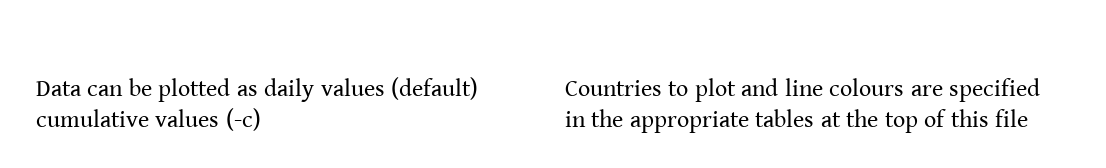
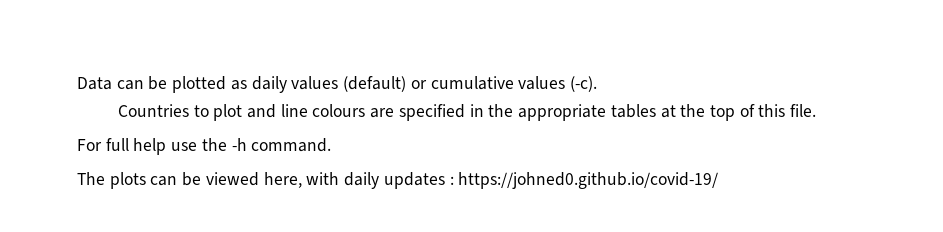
- Data can be plotted as daily values (default) cumulative values (-c)
+ Data can be plotted as daily values (default) or cumulative values (-c).
- Countries to plot and line colours are specified in the appropriate tables at the top of this file
+ Countries to plot and line colours are specified in the appropriate tables at the top of this file.
+ For full help use the -h command.
+ The plots can be viewed here, with daily updates : https://johned0.github.io/covid-19/

